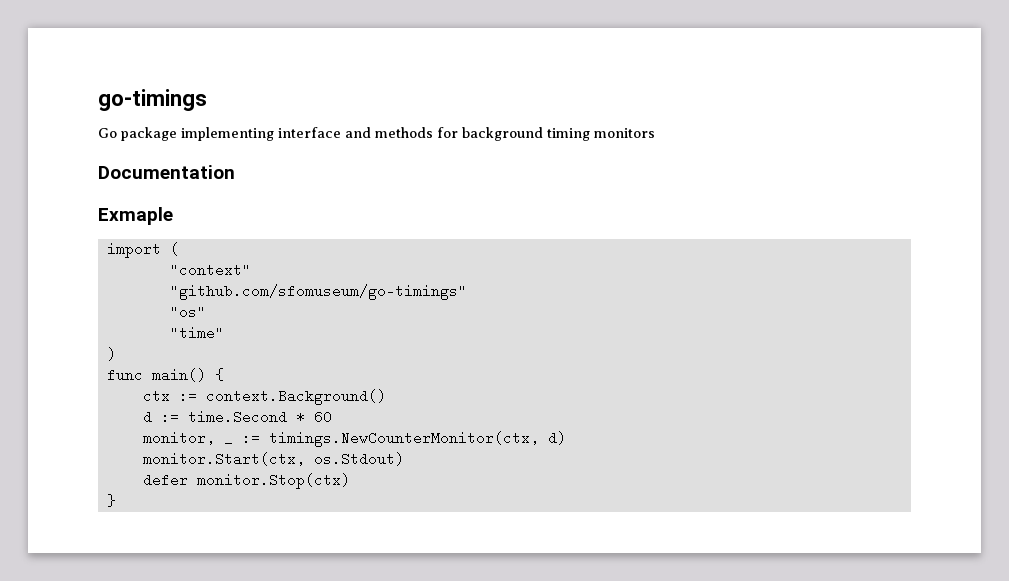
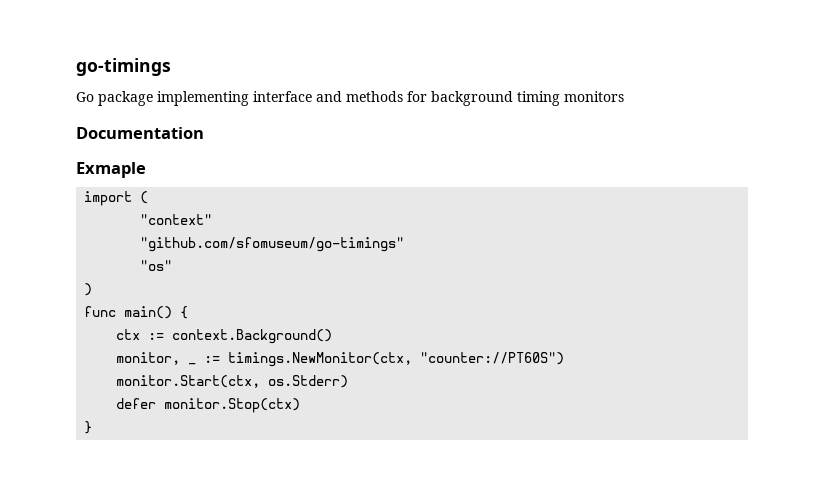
- "time"
- d := time.Second * 60
- monitor, _ := timings.NewCounterMonitor(ctx, d)
+ monitor, _ := timings.NewMonitor(ctx, "counter://PT60S")
- monitor.Start(ctx, os.Stdout)
+ monitor.Start(ctx, os.Stderr)

